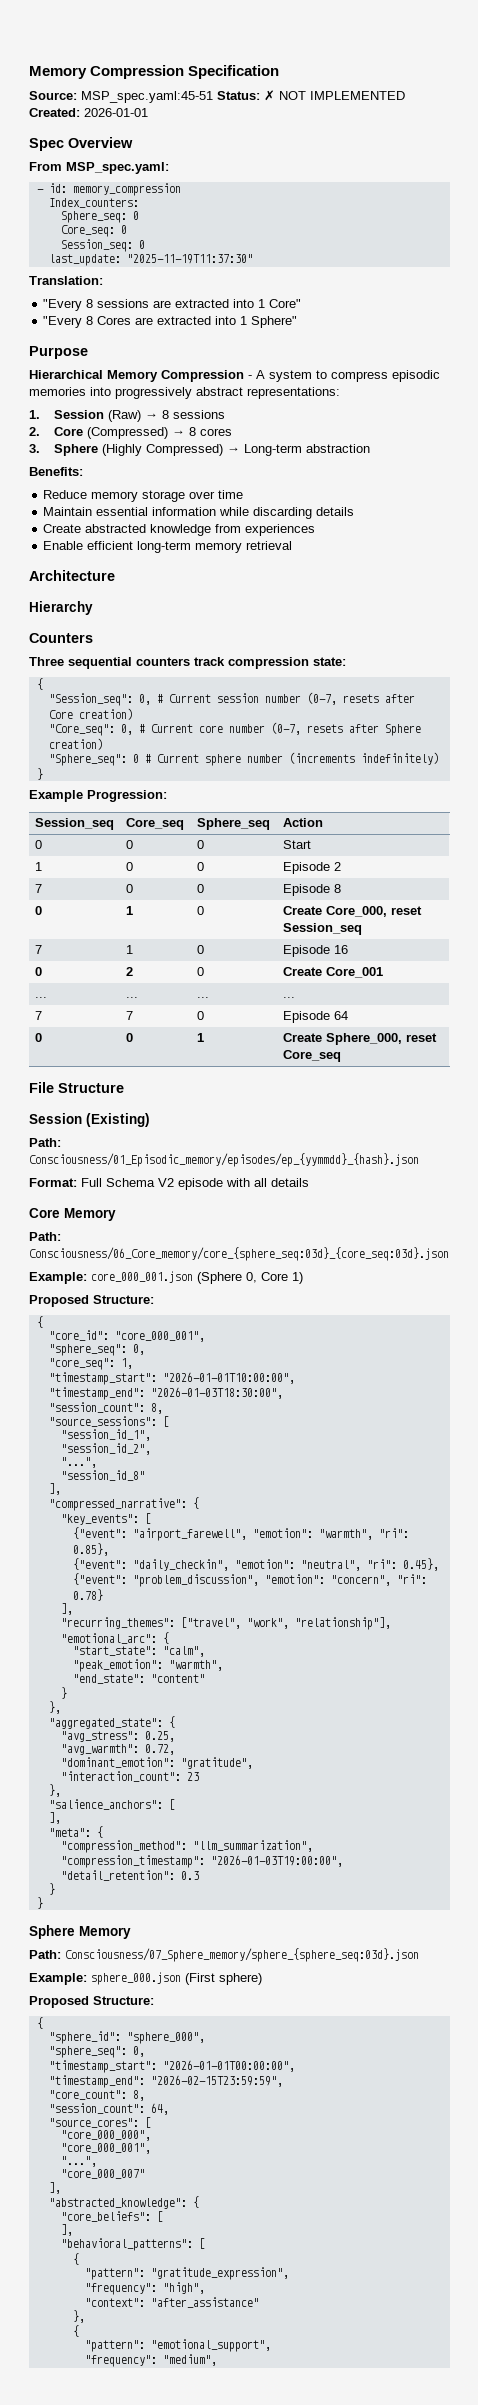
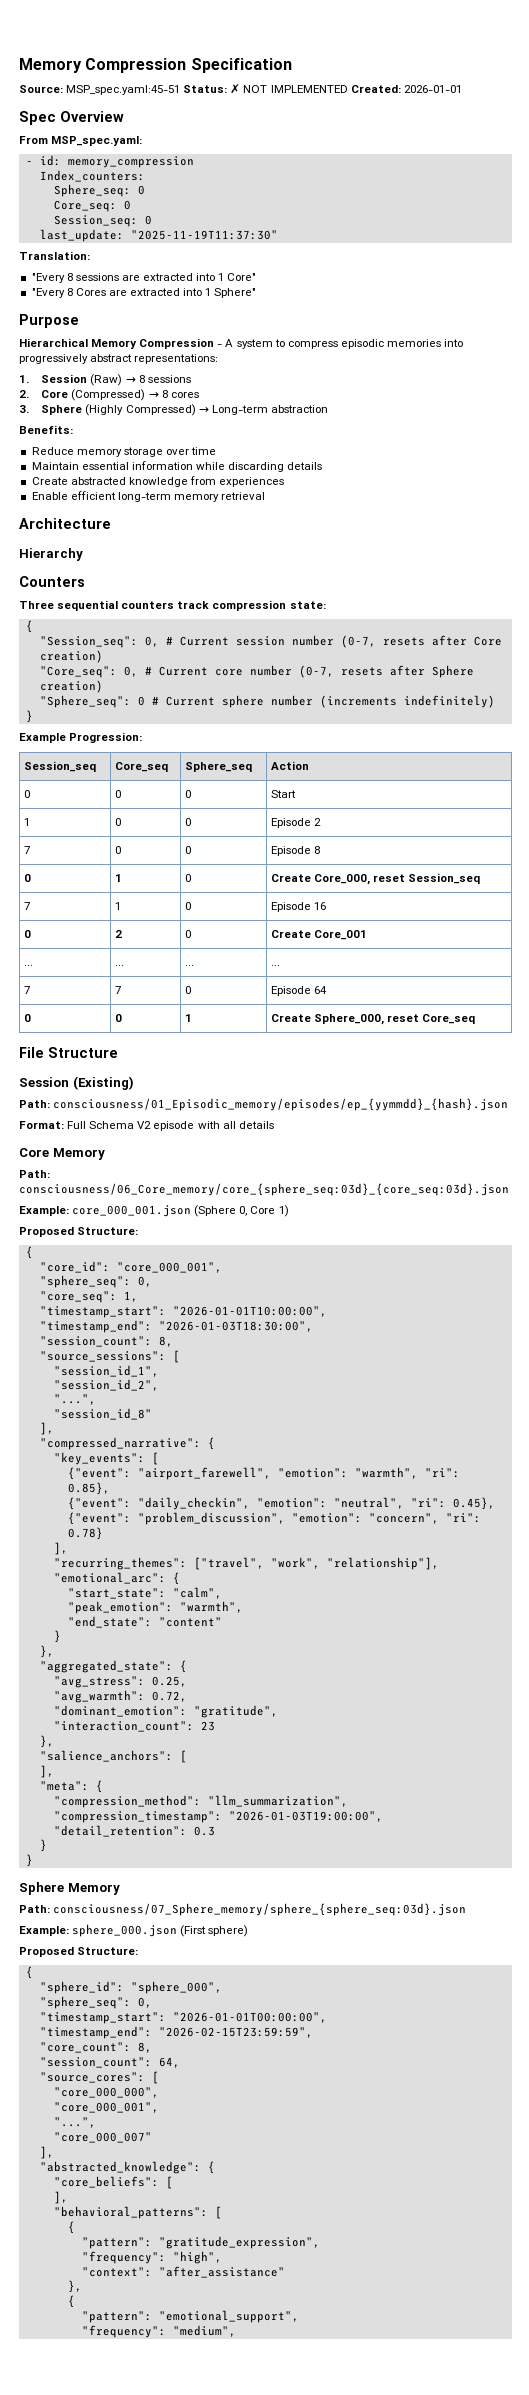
- Path: Consciousness/01_Episodic_memory/episodes/ep_{yymmdd}_{hash}.json
+ Path: consciousness/01_Episodic_memory/episodes/ep_{yymmdd}_{hash}.json
- Path: Consciousness/06_Core_memory/core_{sphere_seq:03d}_{core_seq:03d}.json
+ Path: consciousness/06_Core_memory/core_{sphere_seq:03d}_{core_seq:03d}.json
- Path: Consciousness/07_Sphere_memory/sphere_{sphere_seq:03d}.json
+ Path: consciousness/07_Sphere_memory/sphere_{sphere_seq:03d}.json

